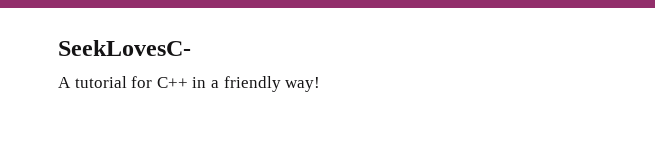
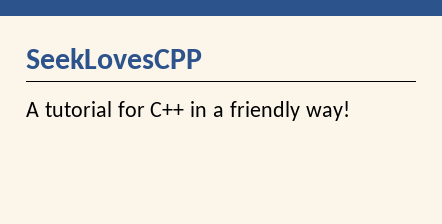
- SeekLovesC-
+ SeekLovesCPP

